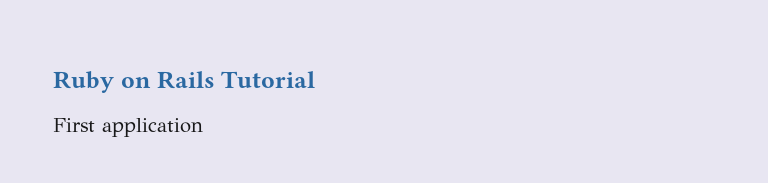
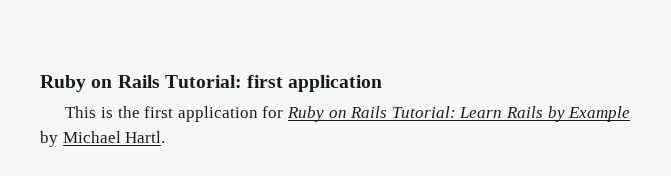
- Ruby on Rails Tutorial
- First application
+ Ruby on Rails Tutorial: first application
+ This is the first application for Ruby on Rails Tutorial: Learn Rails by Example by Michael Hartl.

